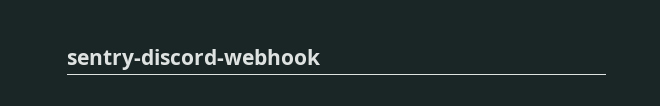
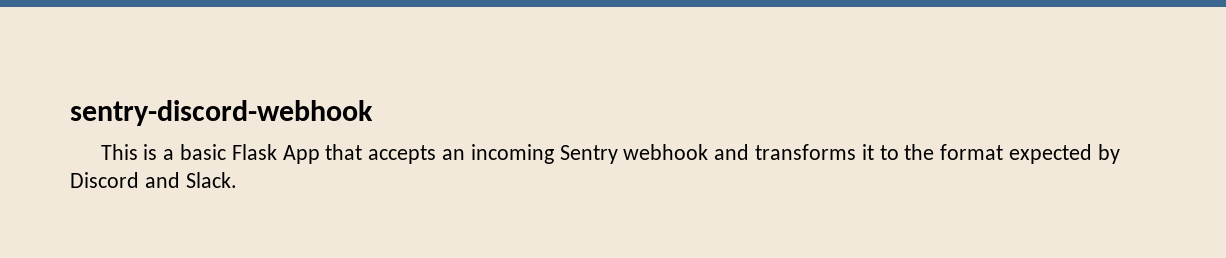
+ This is a basic Flask App that accepts an incoming Sentry webhook and transforms it to the format expected by Discord and Slack.

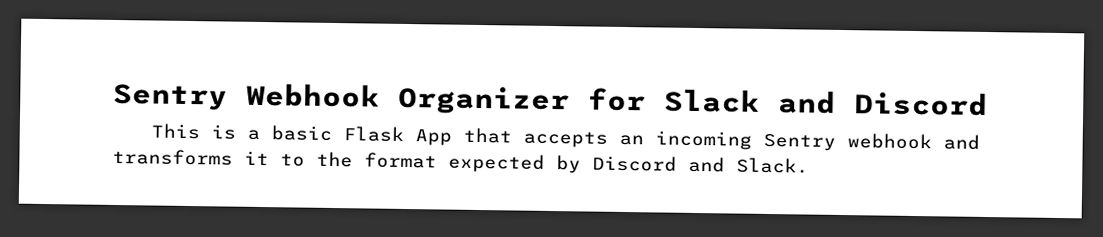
- sentry-discord-webhook
+ Sentry Webhook Organizer for Slack and Discord

